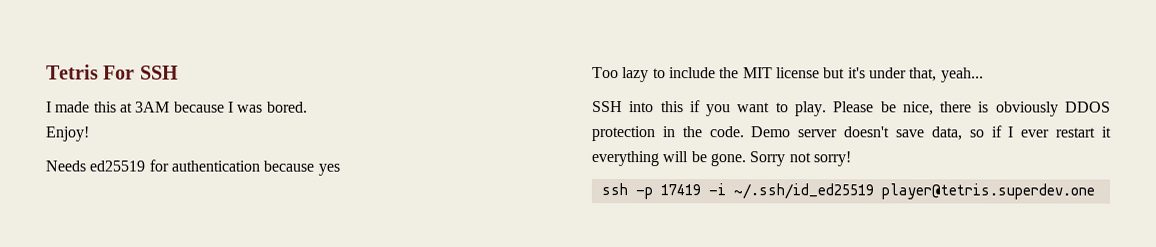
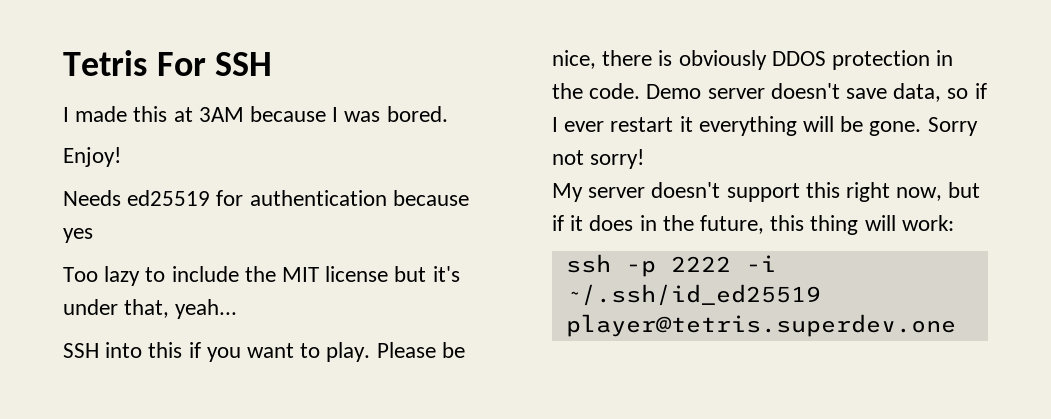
+ My server doesn't support this right now, but if it does in the future, this thing will work:
- ssh -p 17419 -i ~/.ssh/id_ed25519 player@tetris.superdev.one
+ ssh -p 2222 -i ~/.ssh/id_ed25519 player@tetris.superdev.one

